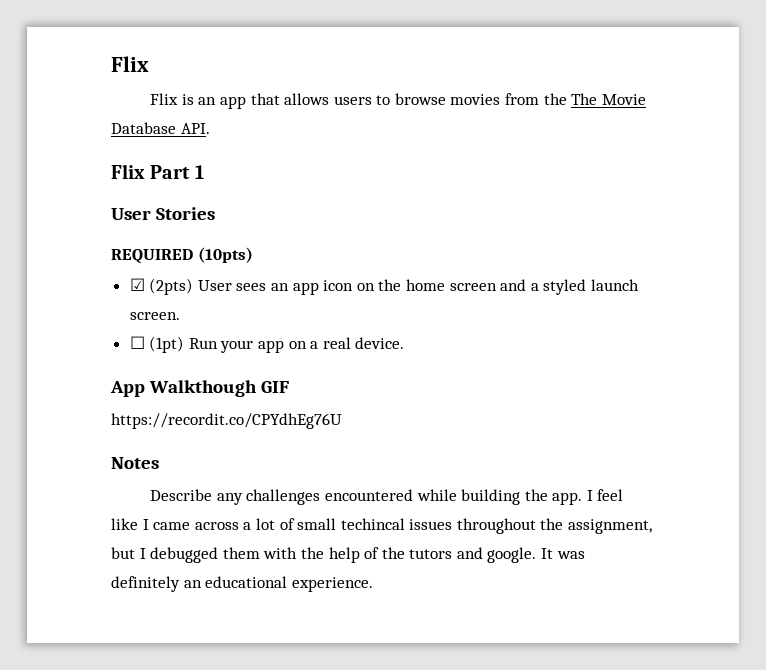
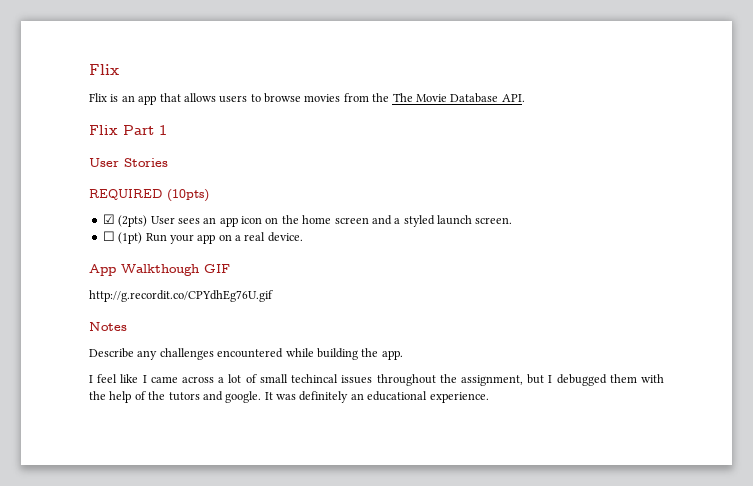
- https://recordit.co/CPYdhEg76U
+ http://g.recordit.co/CPYdhEg76U.gif
- Describe any challenges encountered while building the app. I feel like I came across a lot of small techincal issues throughout the assignment, but I debugged them with the help of the tutors and google.
+ Describe any challenges encountered while building the app.
+ I feel like I came across a lot of small techincal issues throughout the assignment, but I debugged them with the help of the tutors and google.

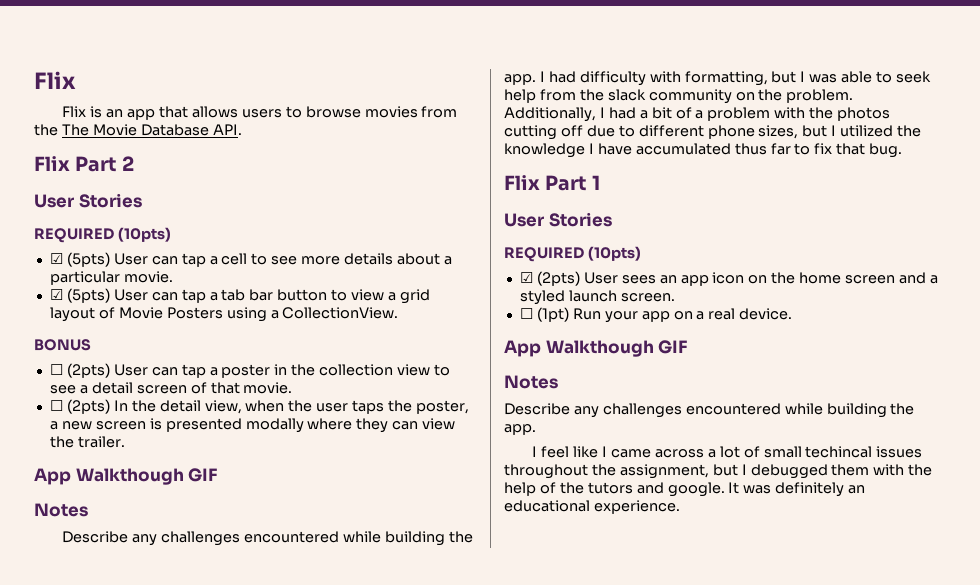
+ Flix Part 2
+ User Stories
+ REQUIRED (10pts)
+ ☑ (5pts) User can tap a cell to see more details about a particular movie.
+ ☑ (5pts) User can tap a tab bar button to view a grid layout of Movie Posters using a CollectionView.
+ BONUS
+ ☐ (2pts) User can tap a poster in the collection view to see a detail screen of that movie.
+ ☐ (2pts) In the detail view, when the user taps the poster, a new screen is presented modally where they can view the trailer.
+ App Walkthough GIF
+ Notes
+ Describe any challenges encountered while building the app. I had difficulty with formatting, but I was able to seek help from the slack community on the problem. Additionally, I had a bit of a problem with the photos cutting off due to different phone sizes, but I utilized the knowledge I have accumulated thus far to fix that bug.
- http://g.recordit.co/CPYdhEg76U.gif

